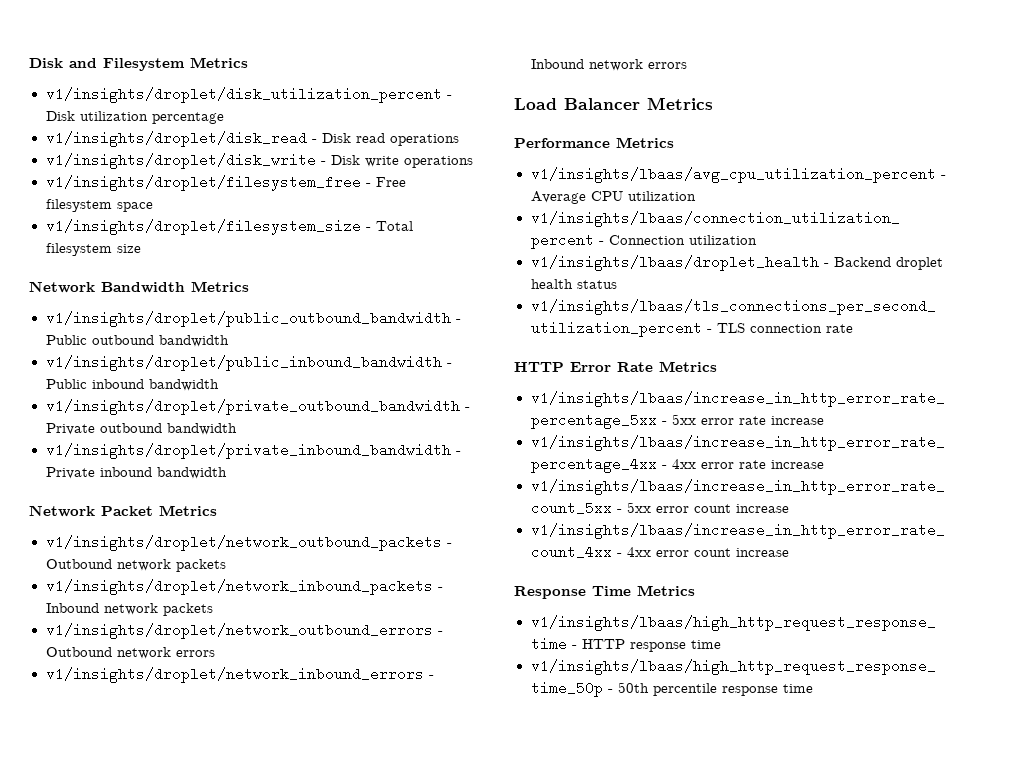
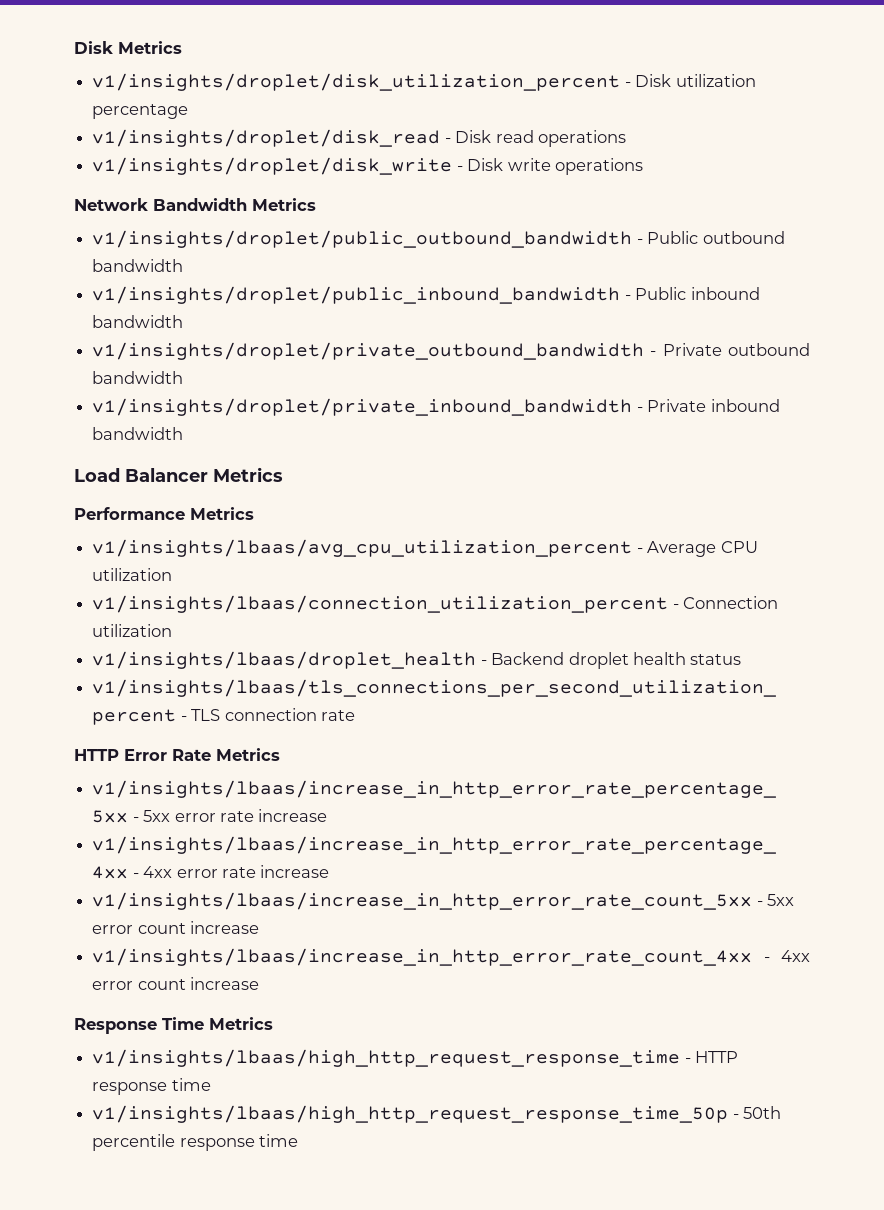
- Disk and Filesystem Metrics
+ Disk Metrics
- v1/insights/droplet/filesystem_free - Free filesystem space
- v1/insights/droplet/filesystem_size - Total filesystem size
- Network Packet Metrics
- v1/insights/droplet/network_outbound_packets - Outbound network packets
- v1/insights/droplet/network_inbound_packets - Inbound network packets
- v1/insights/droplet/network_outbound_errors - Outbound network errors
- v1/insights/droplet/network_inbound_errors - Inbound network errors

